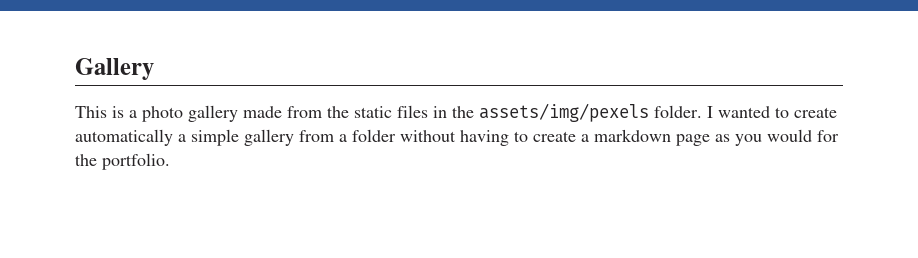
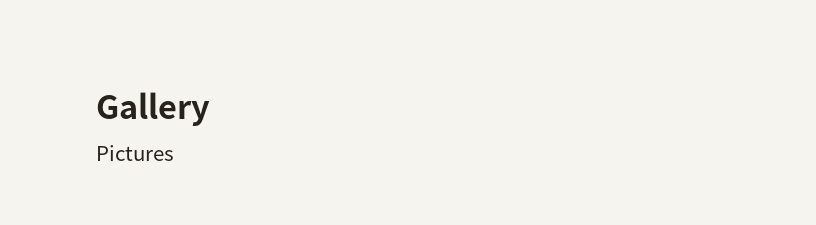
- This is a photo gallery made from the static files in the assets/img/pexels folder. I wanted to create automatically a simple gallery from a folder without having to create a markdown page as you would for the portfolio.
+ Pictures

